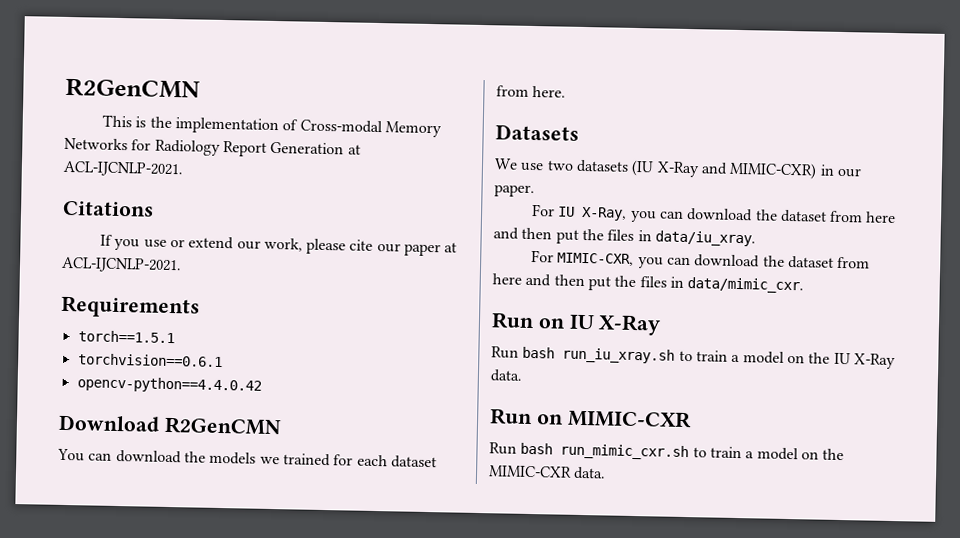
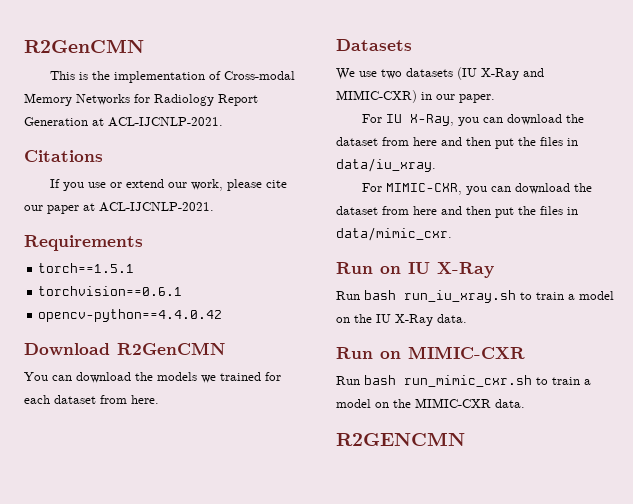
+ R2GENCMN

